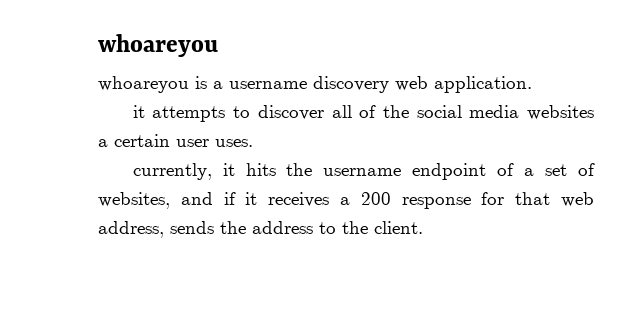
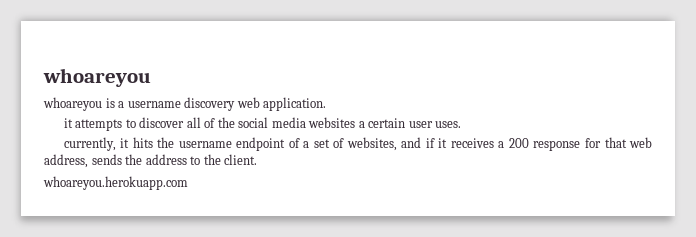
+ whoareyou.herokuapp.com

